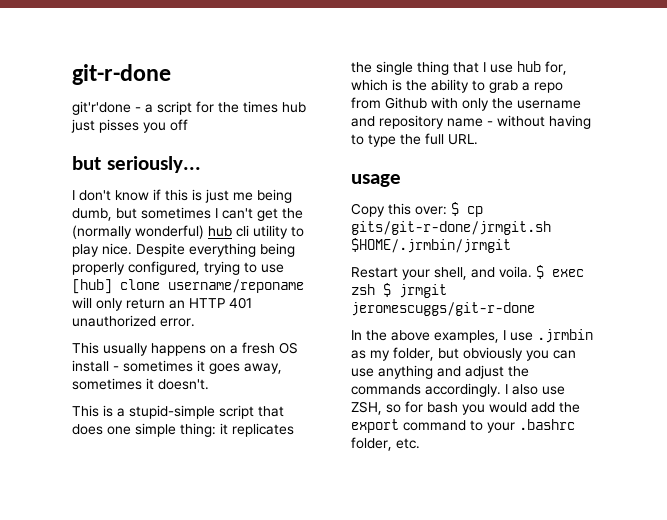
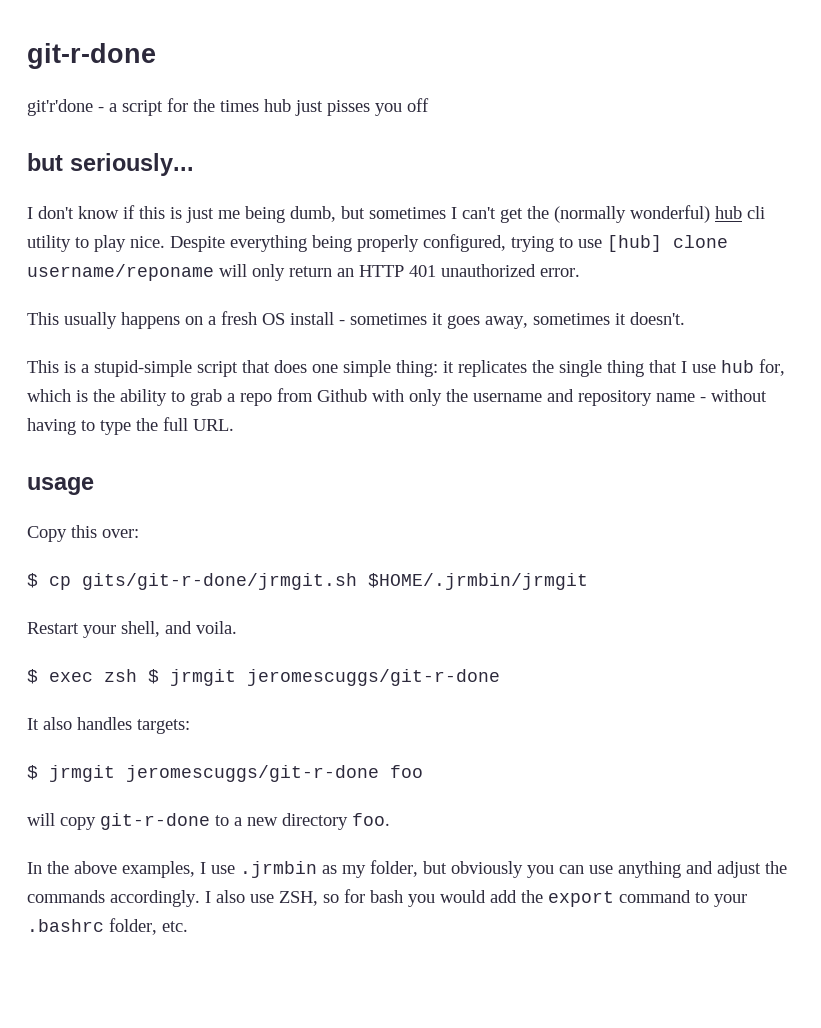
- Copy this over: $ cp gits/git-r-done/jrmgit.sh $HOME/.jrmbin/jrmgit
+ Copy this over:
+ $ cp gits/git-r-done/jrmgit.sh $HOME/.jrmbin/jrmgit
- Restart your shell, and voila. $ exec zsh $ jrmgit jeromescuggs/git-r-done
+ Restart your shell, and voila.
+ $ exec zsh $ jrmgit jeromescuggs/git-r-done
+ It also handles targets:
+ $ jrmgit jeromescuggs/git-r-done foo
+ will copy git-r-done to a new directory foo.

